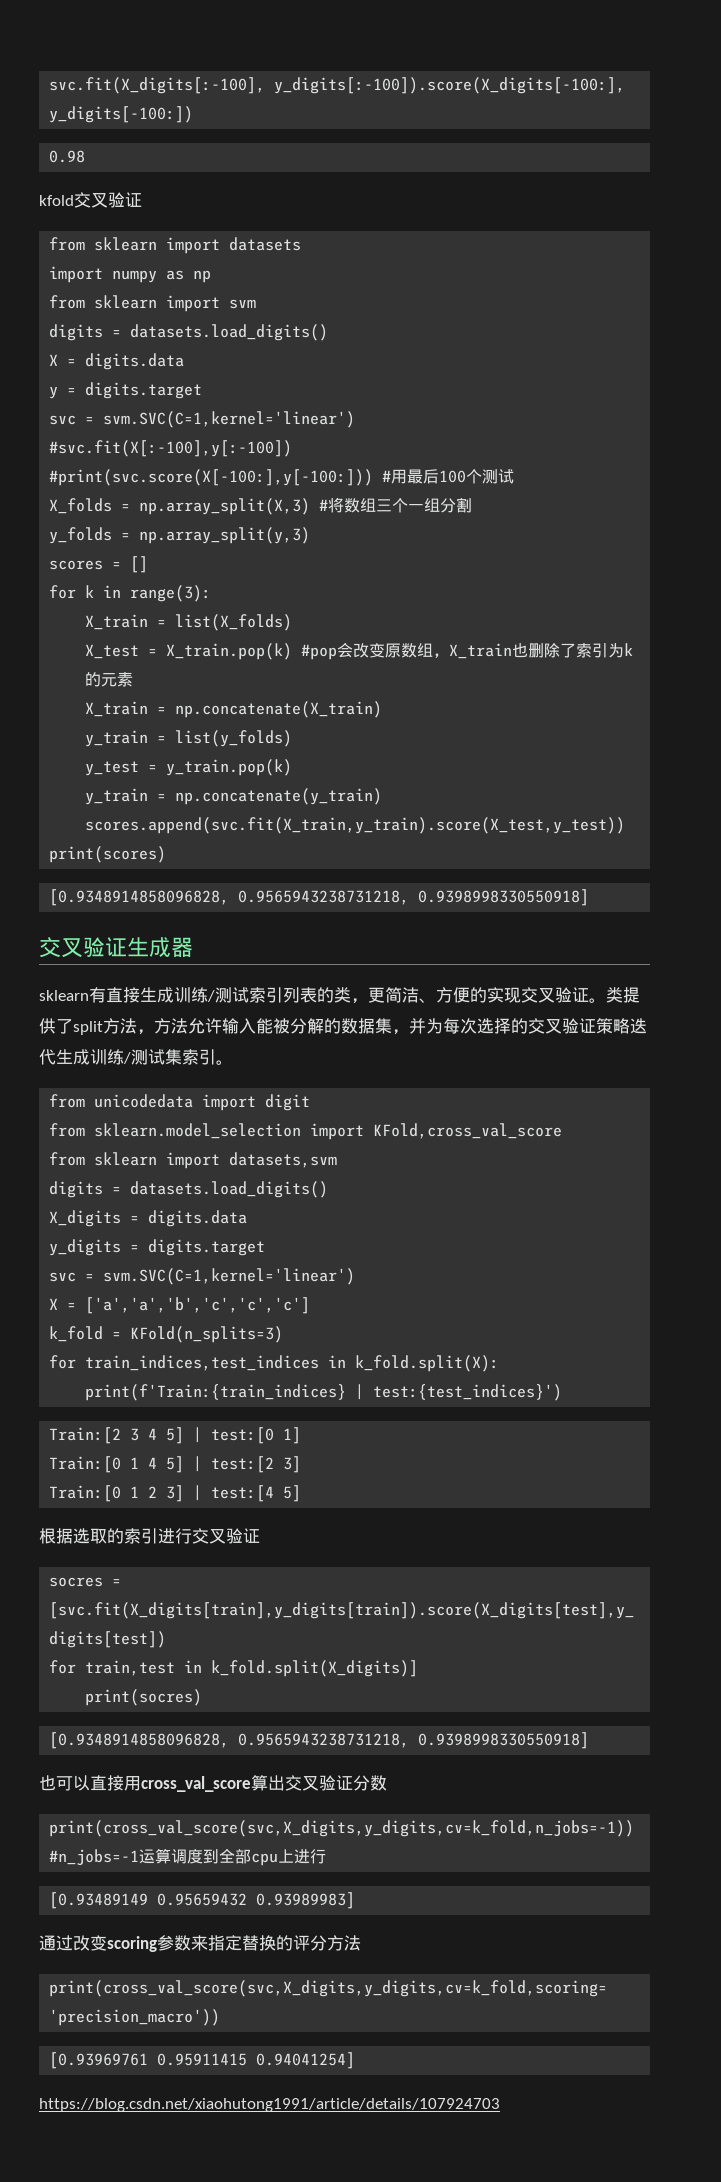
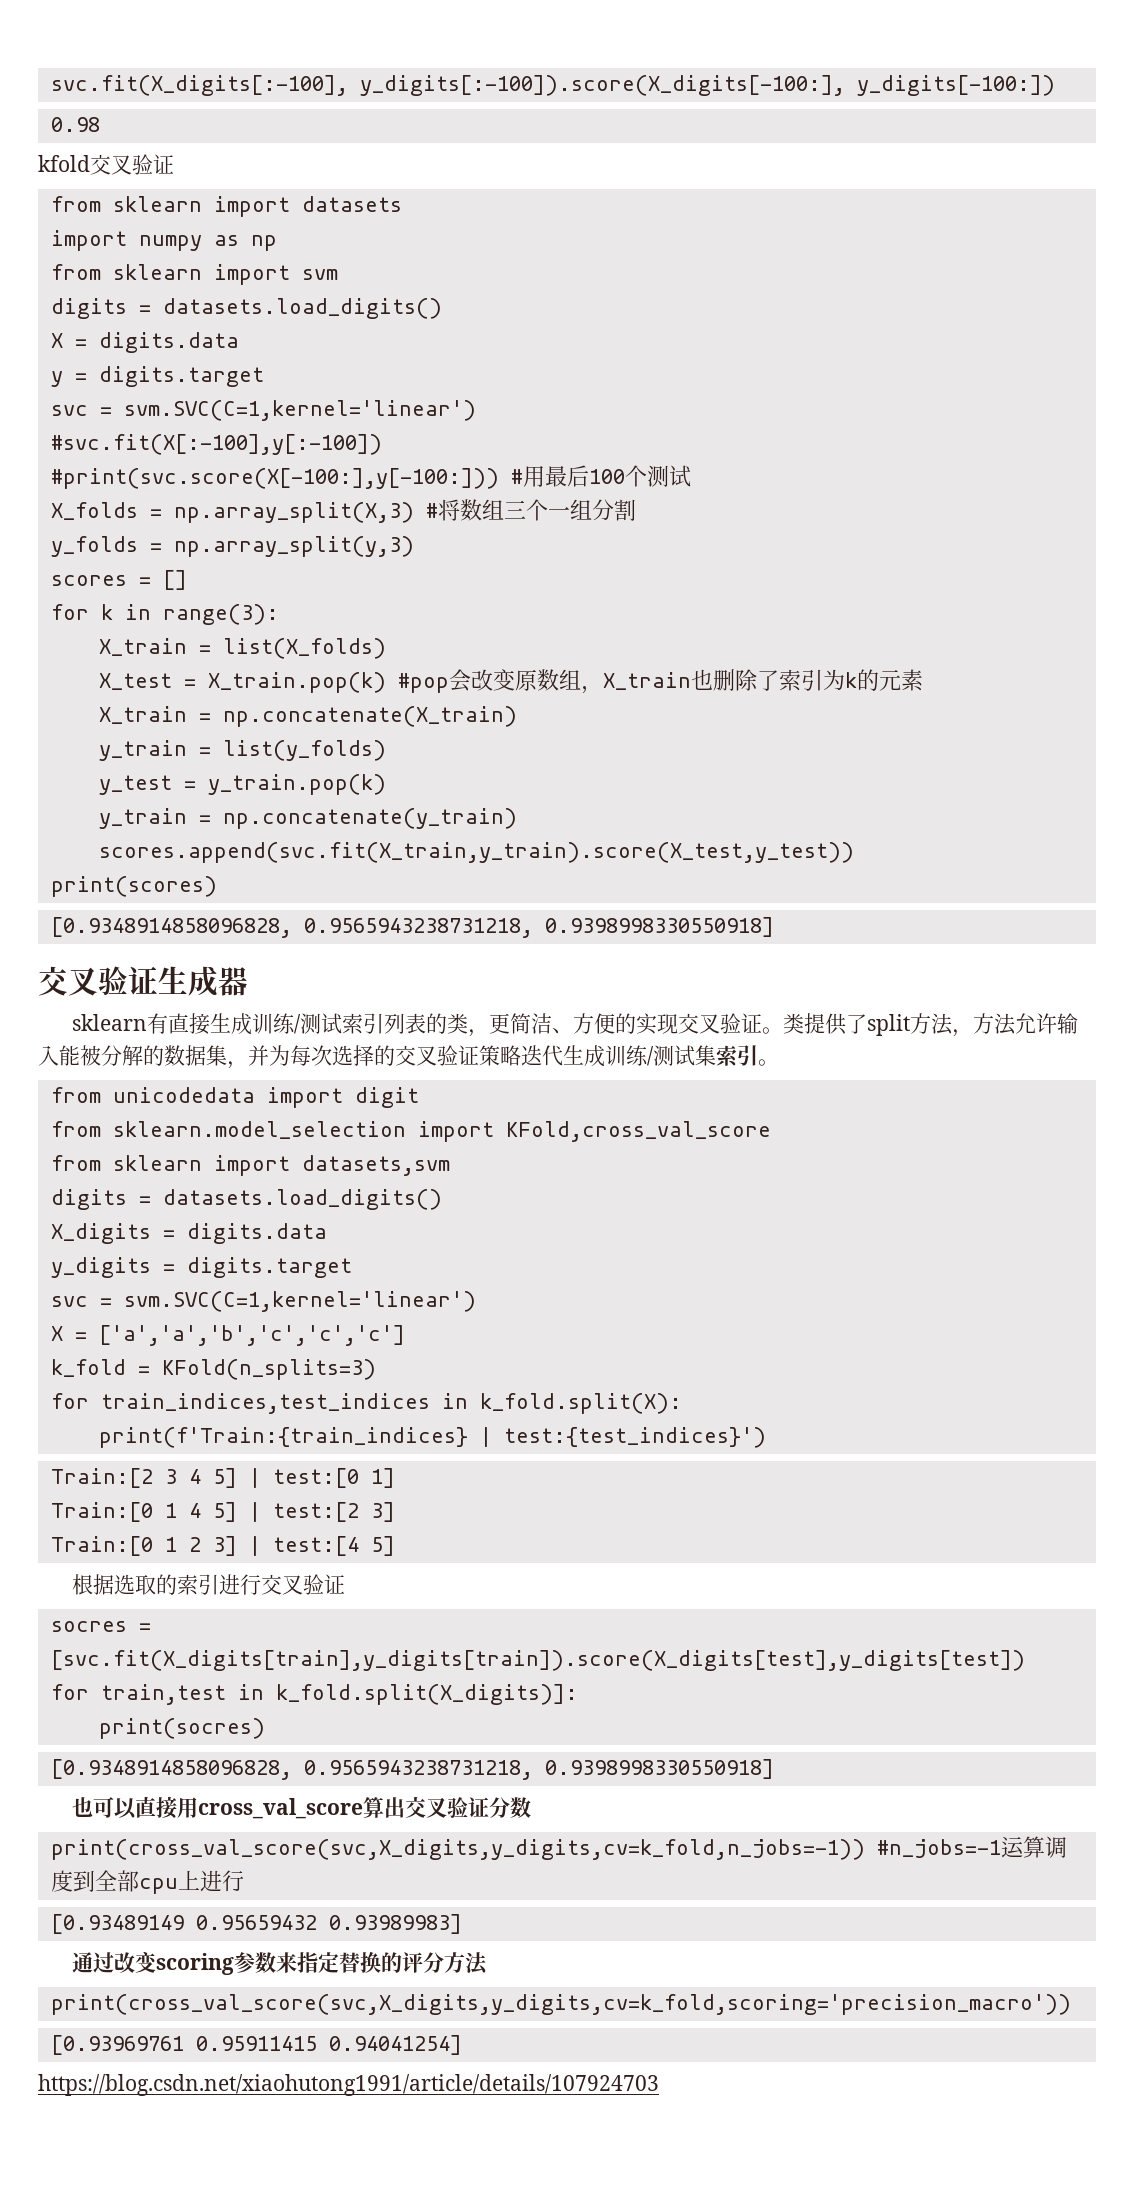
- for train,test in k_fold.split(X_digits)]
+ for train,test in k_fold.split(X_digits)]:

